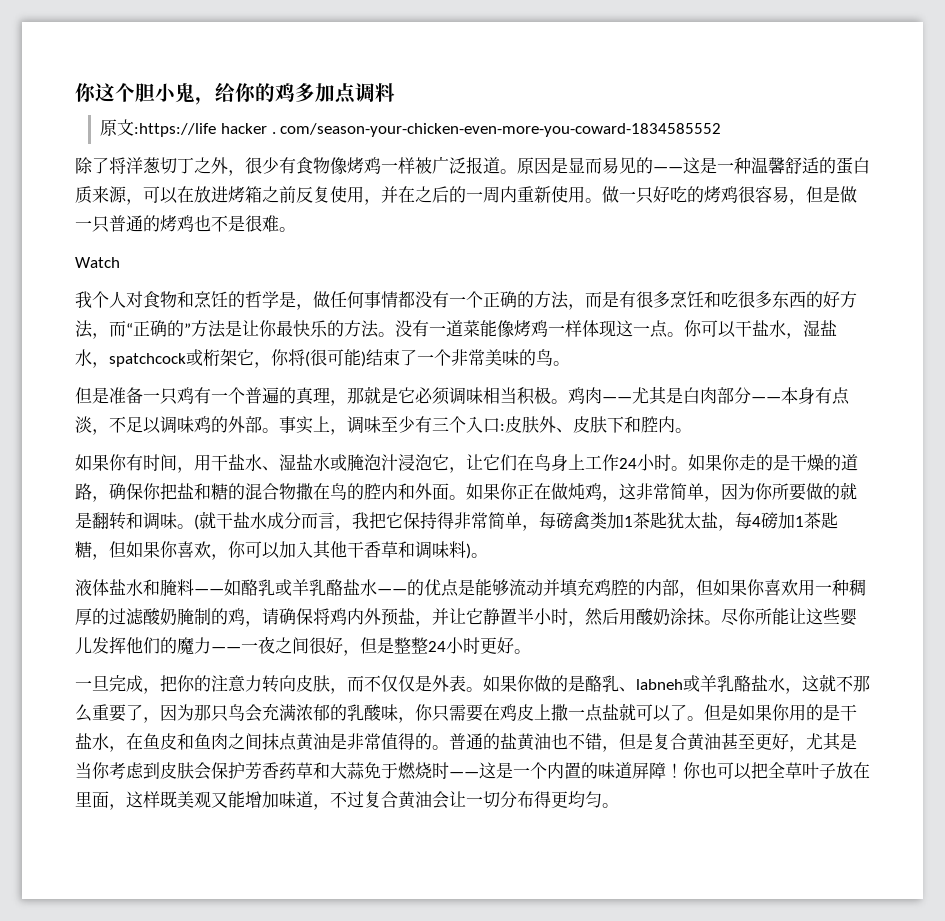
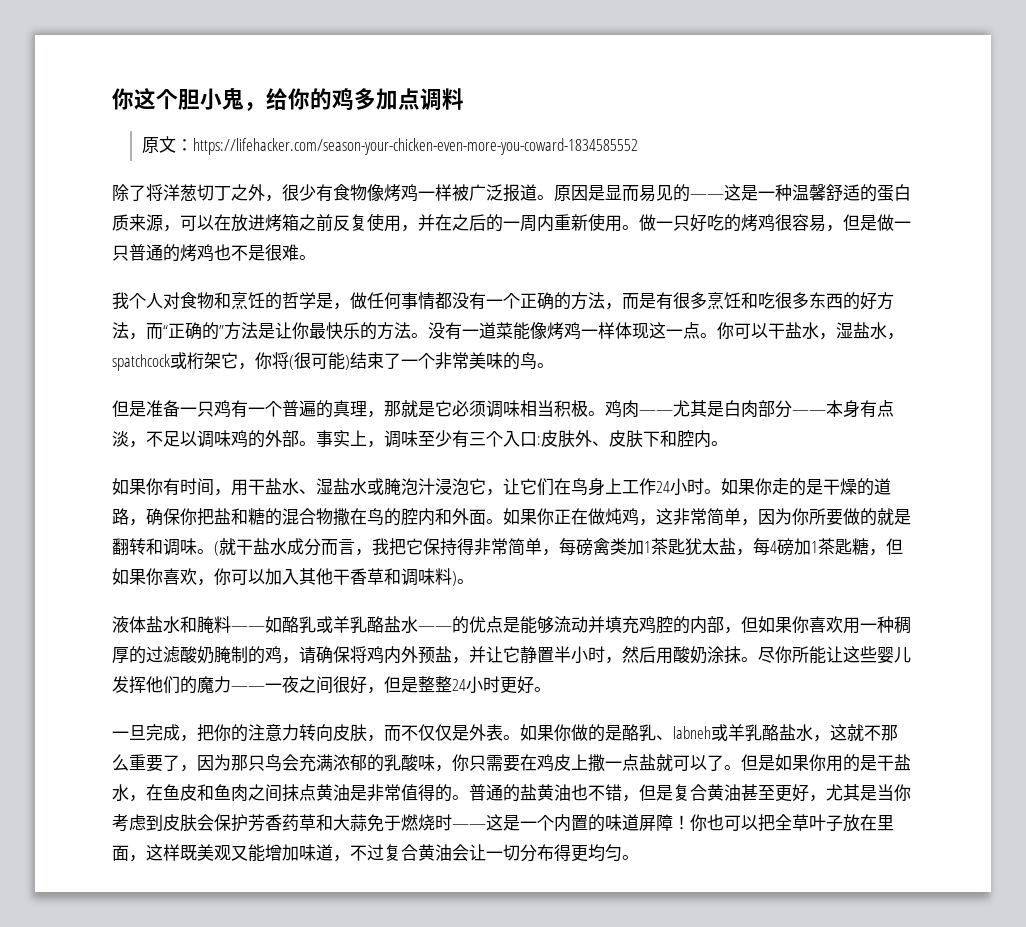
- 原文:https://life hacker . com/season-your-chicken-even-more-you-coward-1834585552
+ 原文：https://lifehacker.com/season-your-chicken-even-more-you-coward-1834585552
- Watch

